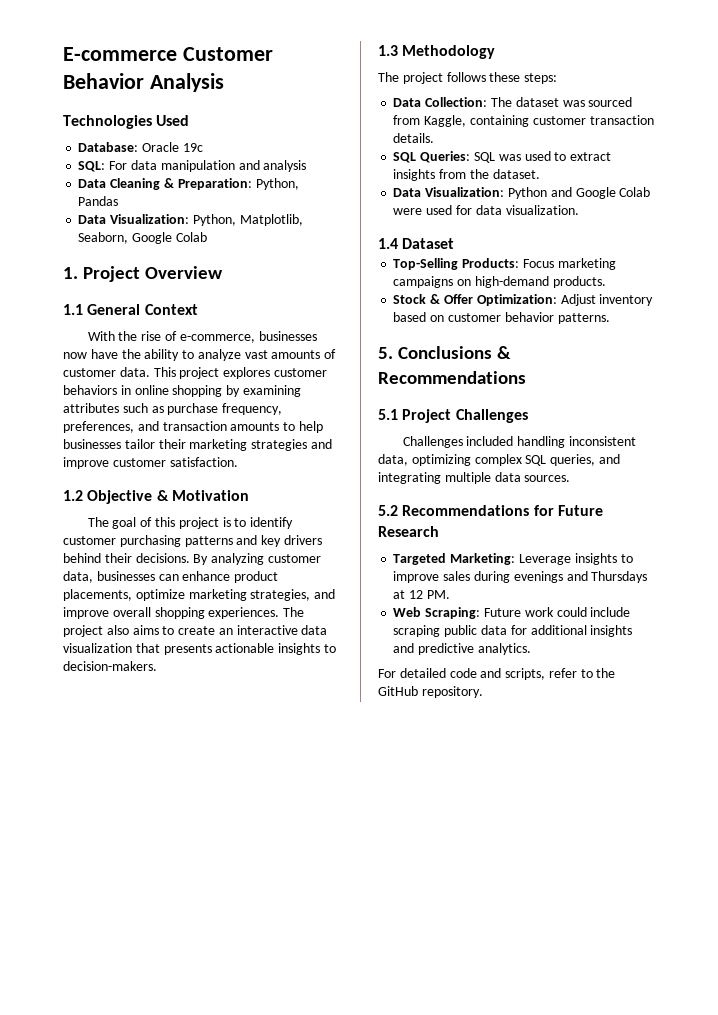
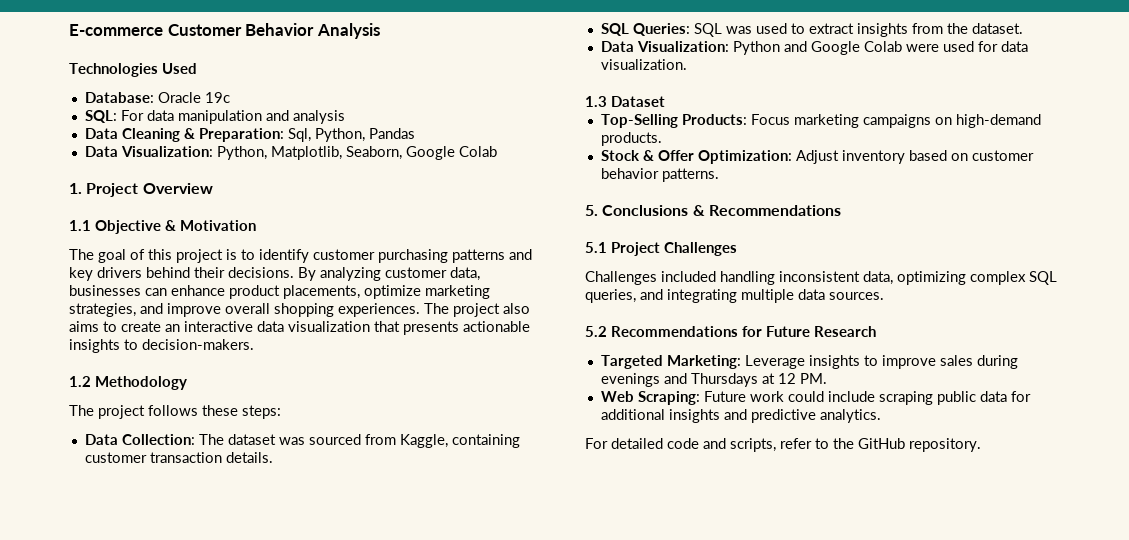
- Data Cleaning & Preparation: Python, Pandas
+ Data Cleaning & Preparation: Sql, Python, Pandas
- 1.1 General Context
- With the rise of e-commerce, businesses now have the ability to analyze vast amounts of customer data. This project explores customer behaviors in online shopping by examining attributes such as purchase frequency, preferences, and transaction amounts to help businesses tailor their marketing strategies and improve customer satisfaction.
- 1.2 Objective & Motivation
+ 1.1 Objective & Motivation
- 1.3 Methodology
+ 1.2 Methodology
- 1.4 Dataset
+ 1.3 Dataset

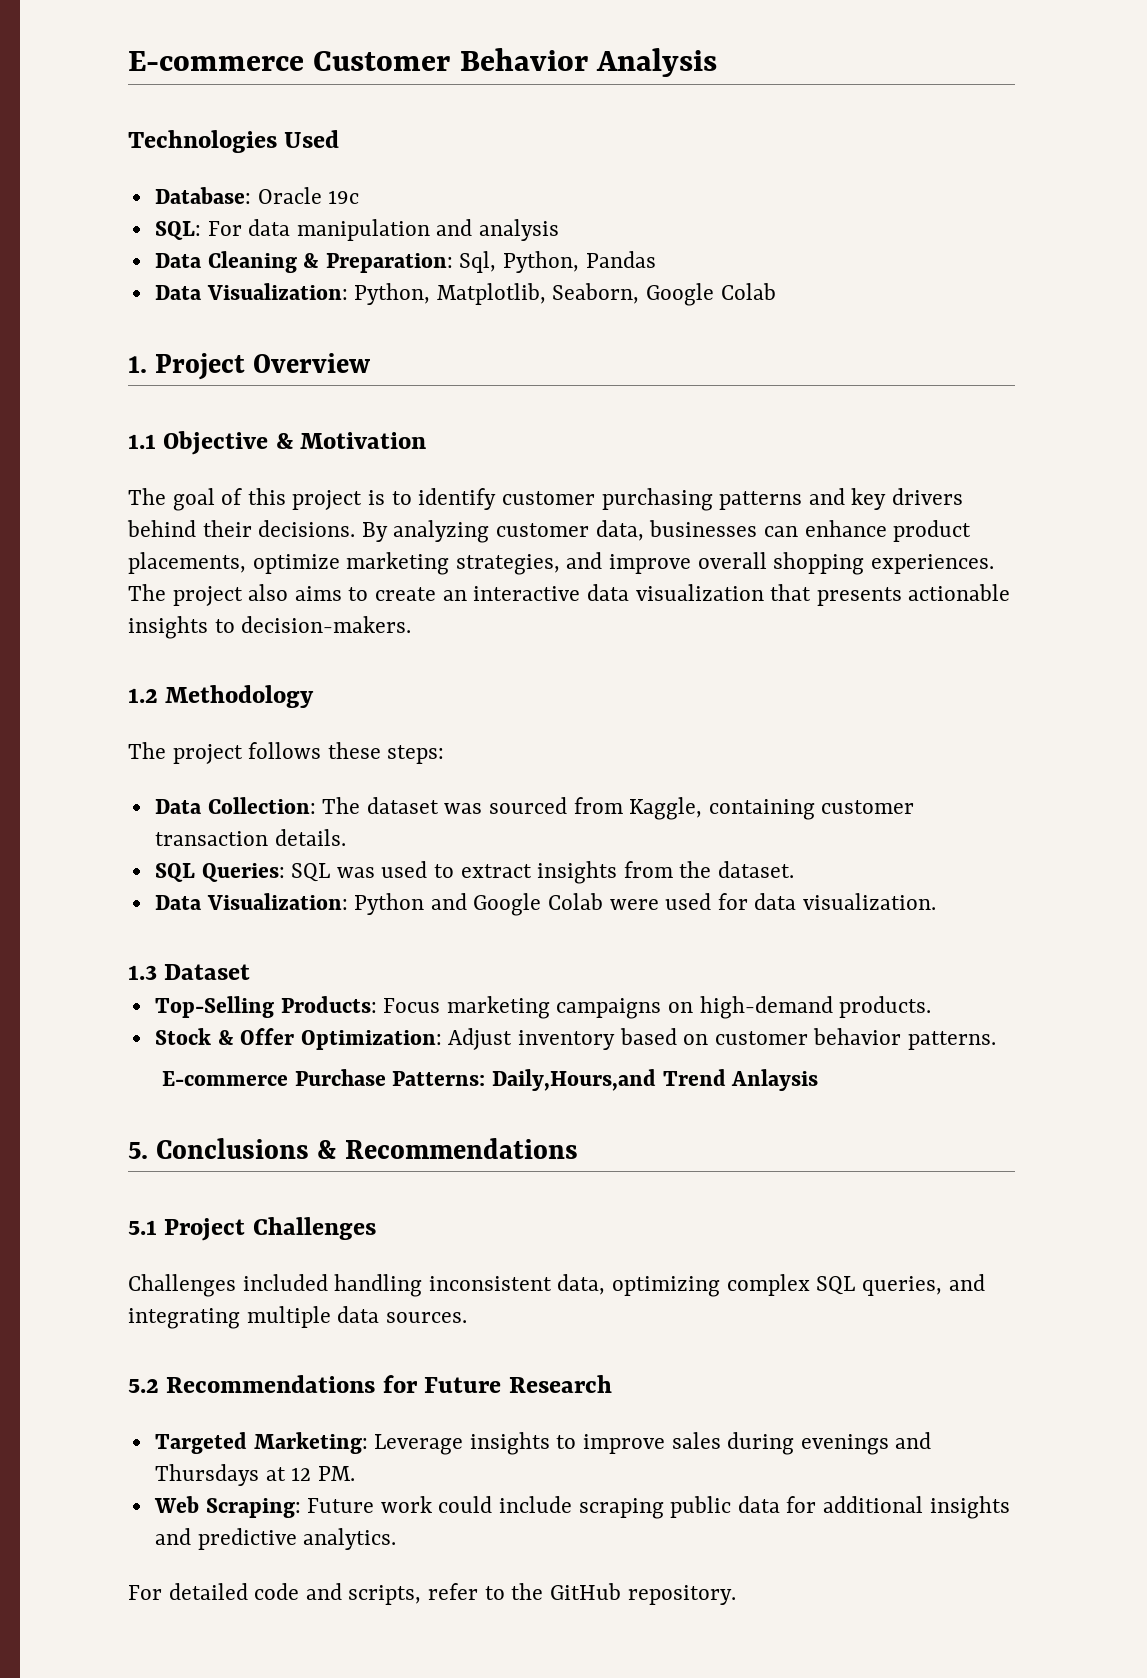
+ E-commerce Purchase Patterns: Daily,Hours,and Trend Anlaysis

